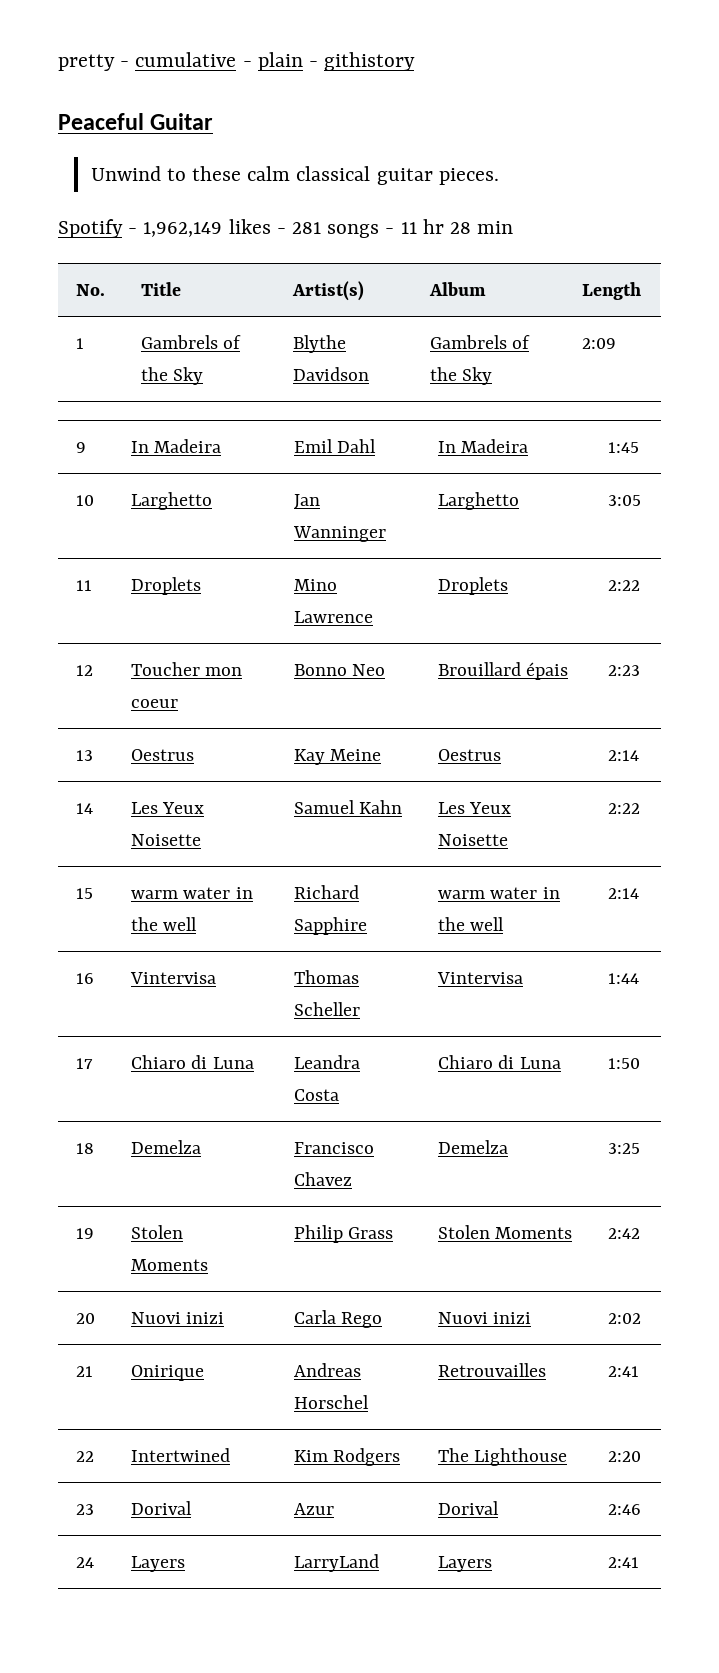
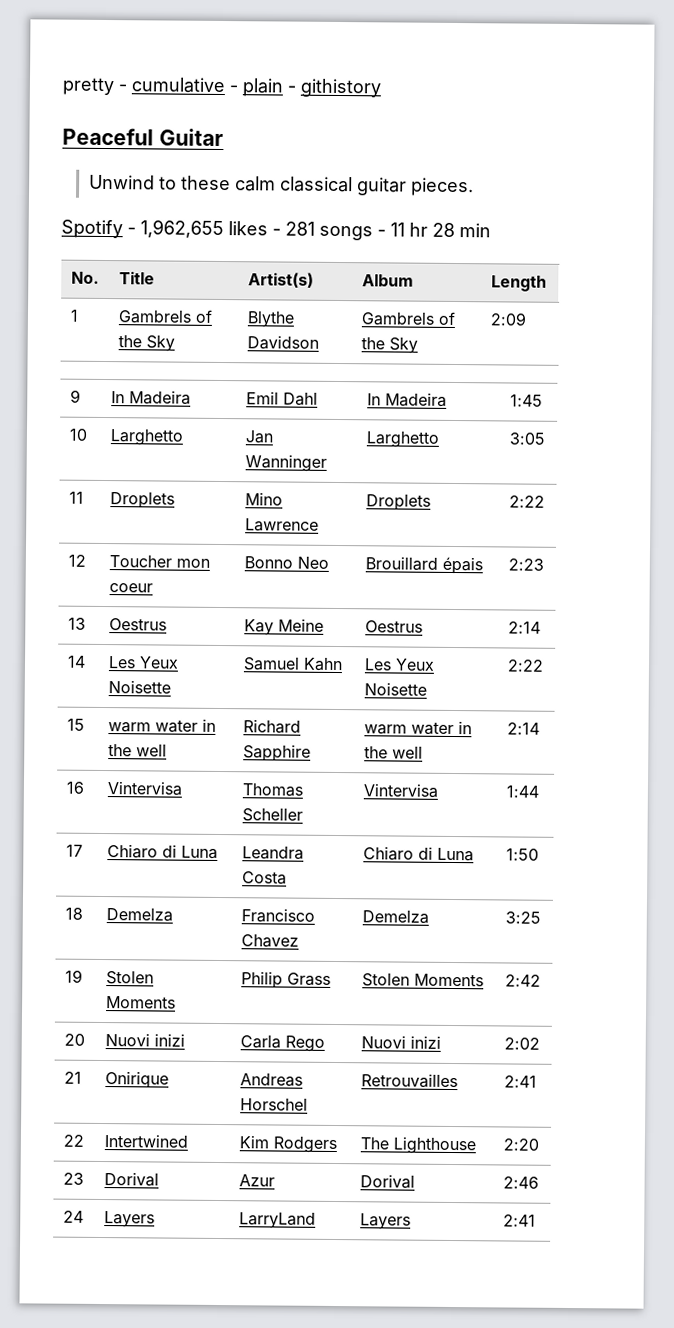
- Spotify - 1,962,149 likes - 281 songs - 11 hr 28 min
+ Spotify - 1,962,655 likes - 281 songs - 11 hr 28 min

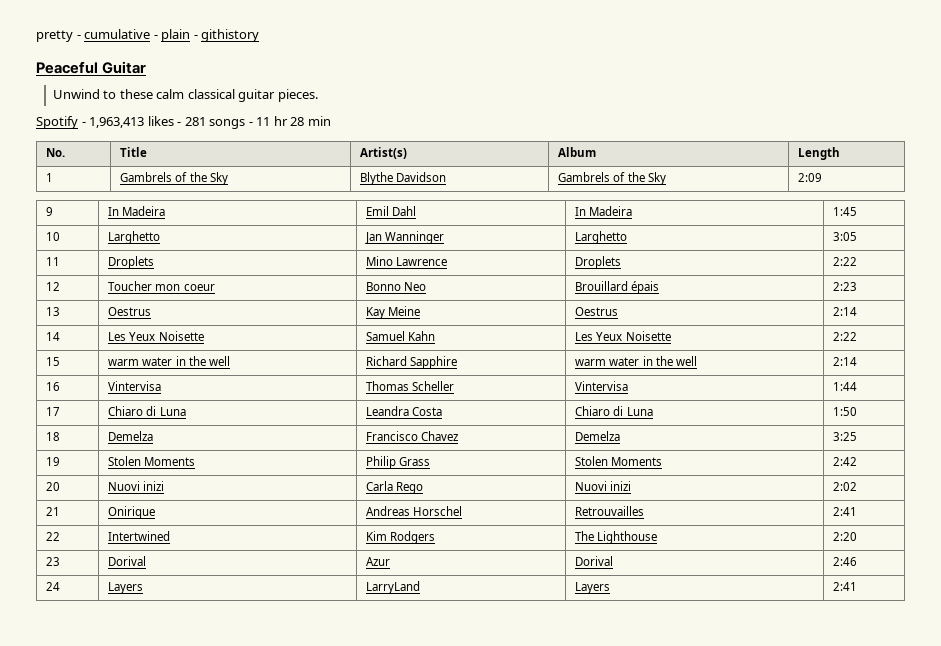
- Spotify - 1,962,655 likes - 281 songs - 11 hr 28 min
+ Spotify - 1,963,413 likes - 281 songs - 11 hr 28 min

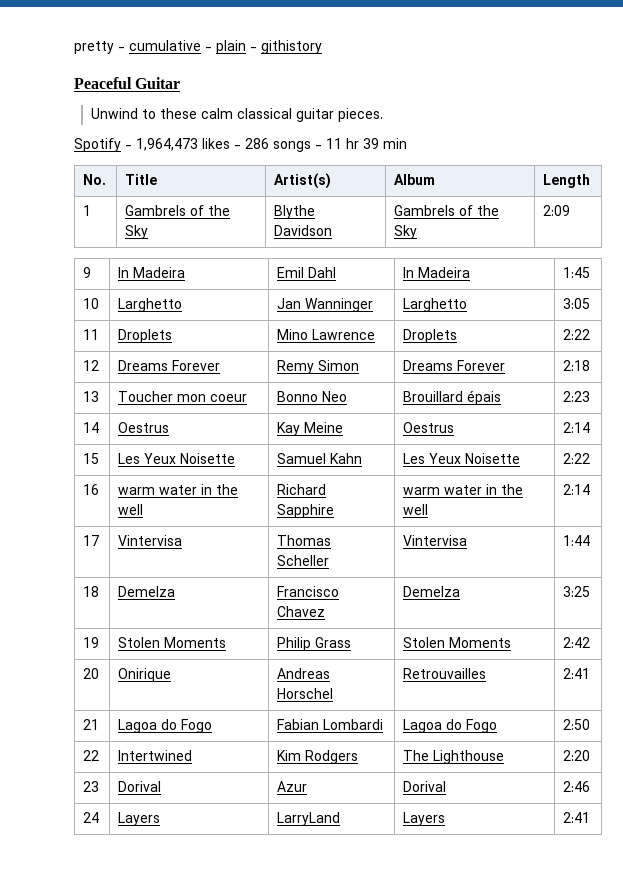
- Spotify - 1,963,413 likes - 281 songs - 11 hr 28 min
+ Spotify - 1,964,473 likes - 286 songs - 11 hr 39 min
- 12 | Toucher mon coeur | Bonno Neo | Brouillard épais | 2:23
+ 12 | Dreams Forever | Remy Simon | Dreams Forever | 2:18
+ 13 | Toucher mon coeur | Bonno Neo | Brouillard épais | 2:23
- 13 | Oestrus | Kay Meine | Oestrus | 2:14
+ 14 | Oestrus | Kay Meine | Oestrus | 2:14
- 14 | Les Yeux Noisette | Samuel Kahn | Les Yeux Noisette | 2:22
+ 15 | Les Yeux Noisette | Samuel Kahn | Les Yeux Noisette | 2:22
- 15 | warm water in the well | Richard Sapphire | warm water in the well | 2:14
+ 16 | warm water in the well | Richard Sapphire | warm water in the well | 2:14
- 16 | Vintervisa | Thomas Scheller | Vintervisa | 1:44
+ 17 | Vintervisa | Thomas Scheller | Vintervisa | 1:44
- 17 | Chiaro di Luna | Leandra Costa | Chiaro di Luna | 1:50
- 20 | Nuovi inizi | Carla Rego | Nuovi inizi | 2:02
- 21 | Onirique | Andreas Horschel | Retrouvailles | 2:41
+ 20 | Onirique | Andreas Horschel | Retrouvailles | 2:41
+ 21 | Lagoa do Fogo | Fabian Lombardi | Lagoa do Fogo | 2:50

